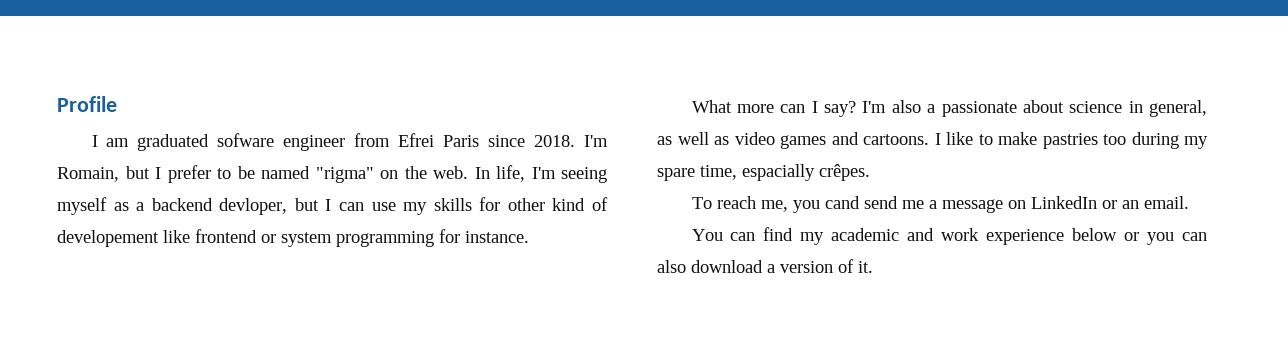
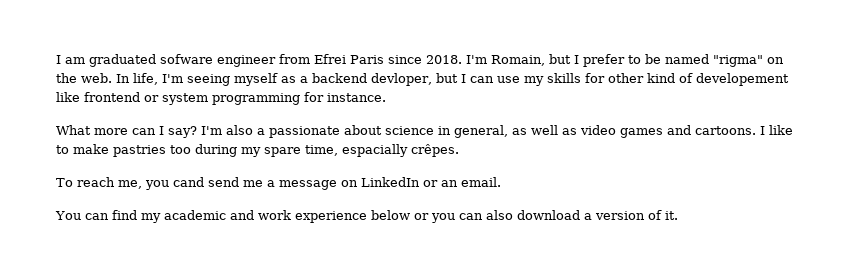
- Profile

